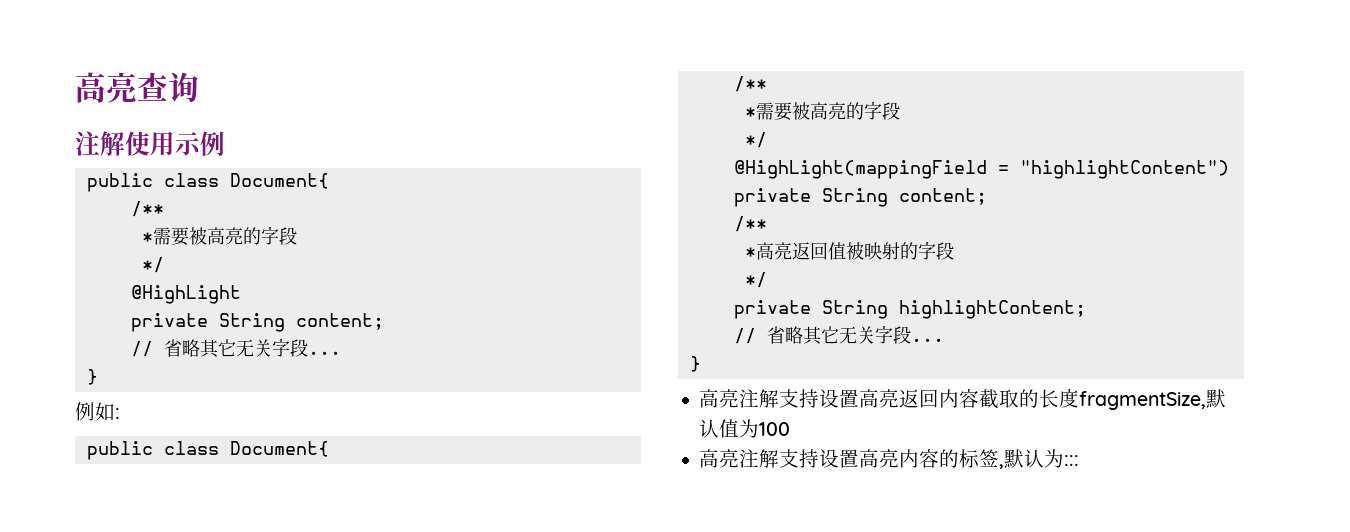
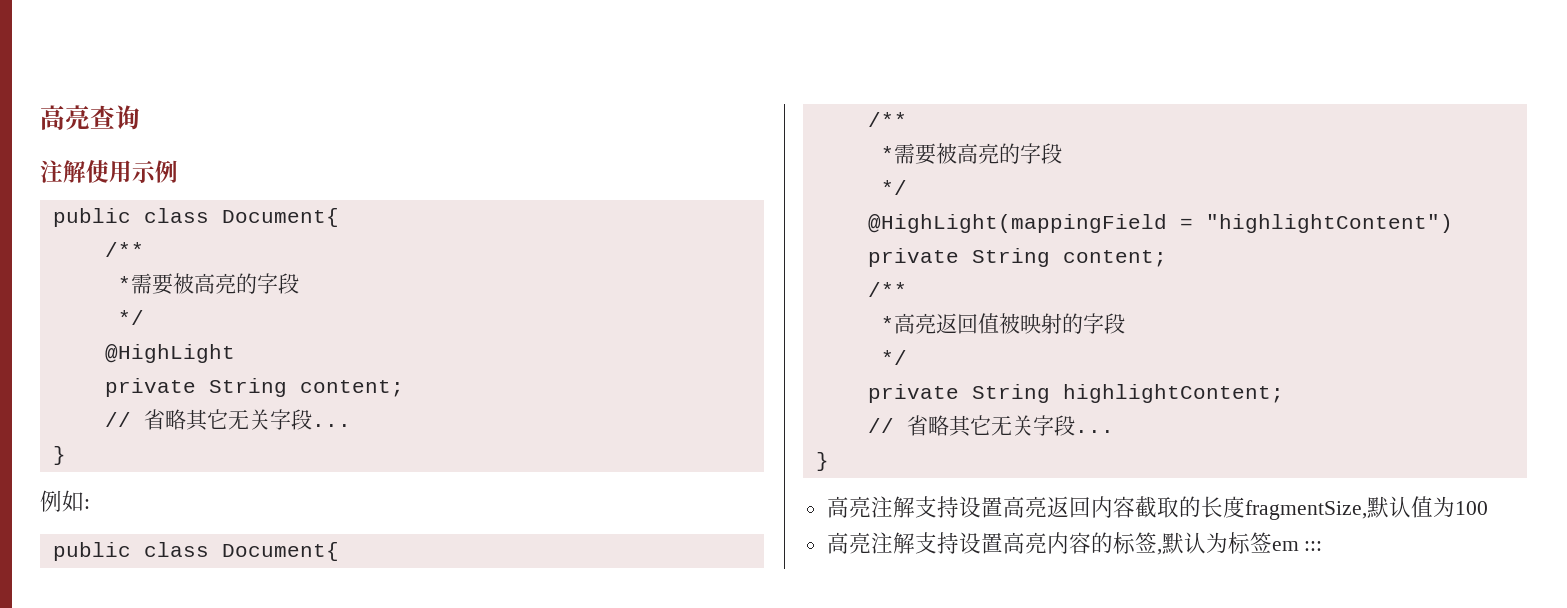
- 高亮注解支持设置高亮内容的标签,默认为:::
+ 高亮注解支持设置高亮内容的标签,默认为标签em :::

